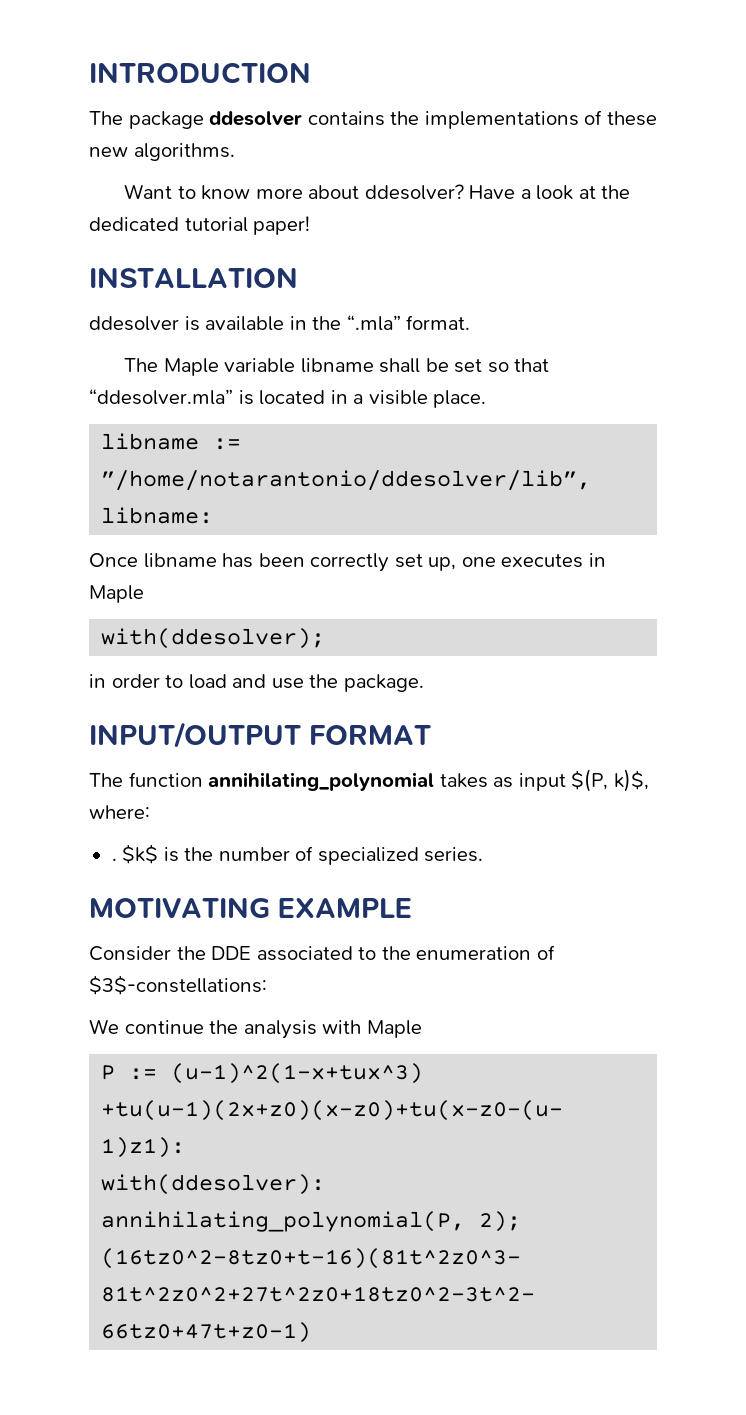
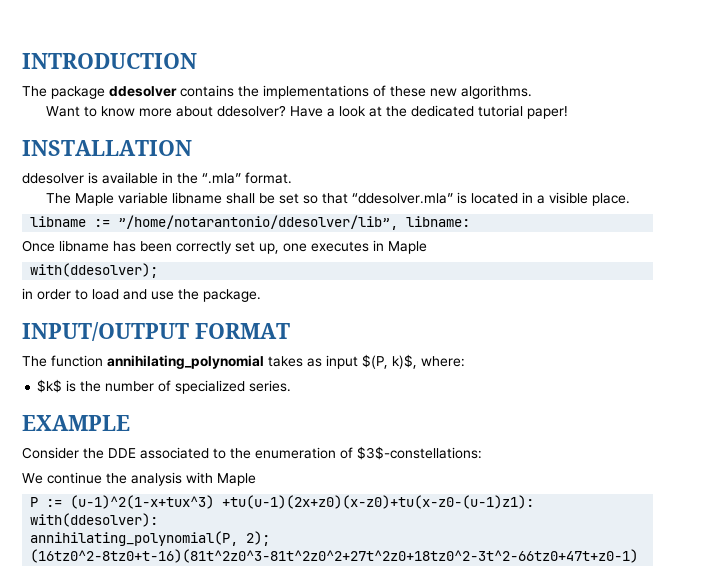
- .
- MOTIVATING EXAMPLE
+ EXAMPLE

